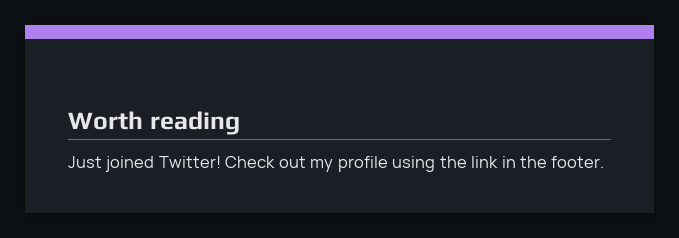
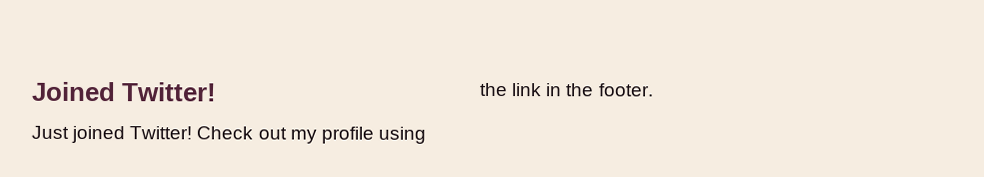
- Worth reading
+ Joined Twitter!

